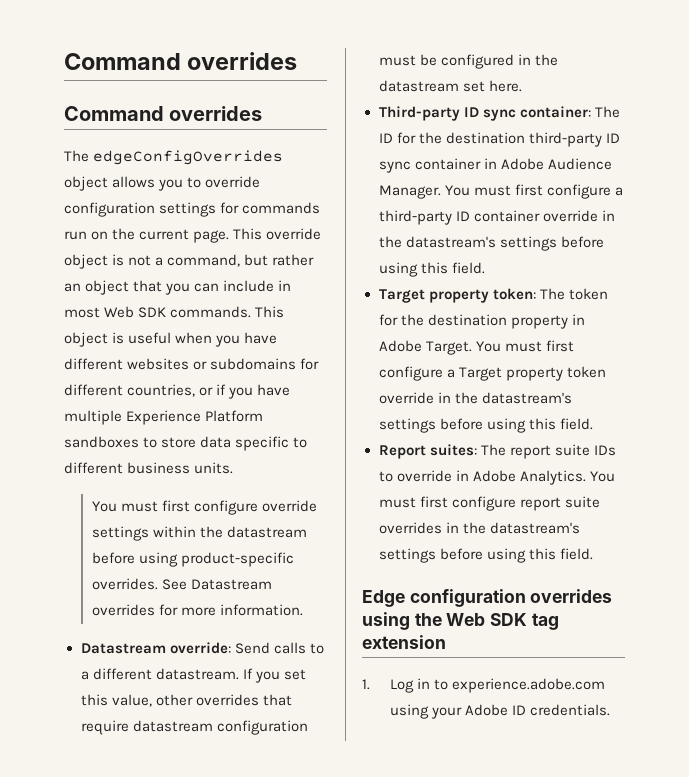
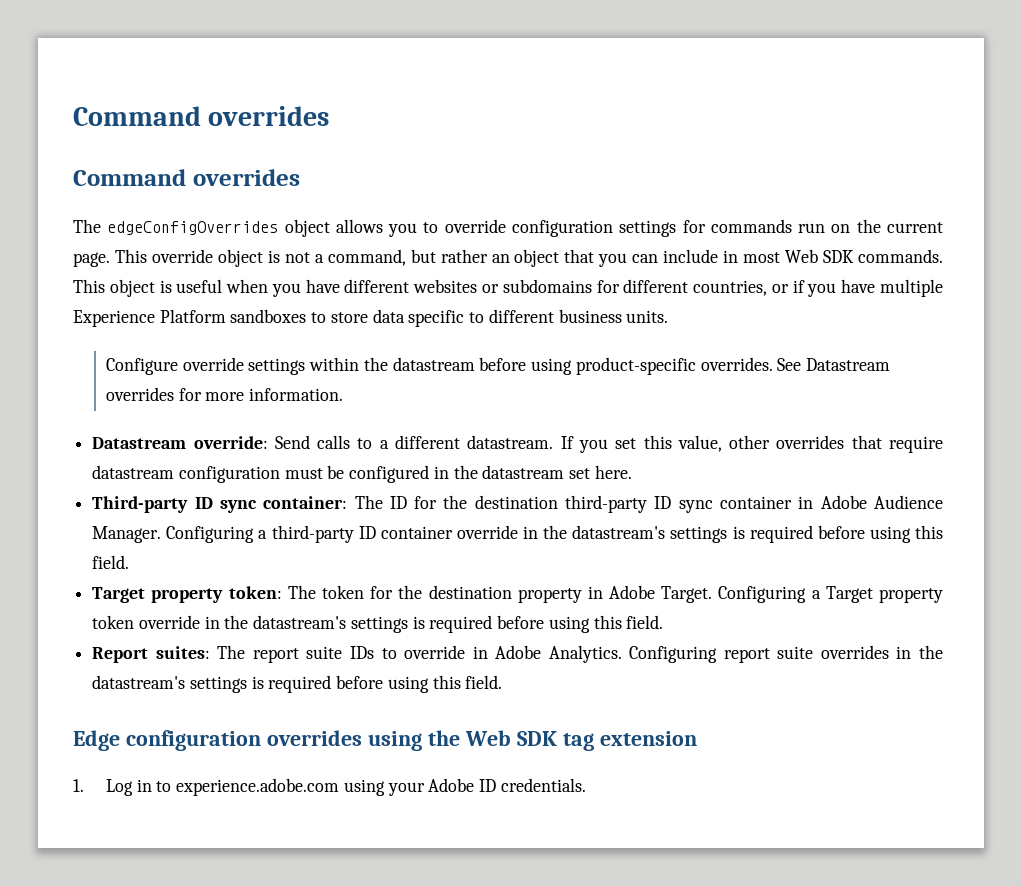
- You must first configure override settings within the datastream before using product-specific overrides.
+ Configure override settings within the datastream before using product-specific overrides.
- You must first configure a third-party ID container override in the datastream's settings before using this field.
+ Configuring a third-party ID container override in the datastream's settings is required before using this field.
- You must first configure a Target property token override in the datastream's settings before using this field.
+ Configuring a Target property token override in the datastream's settings is required before using this field.
- You must first configure report suite overrides in the datastream's settings before using this field.
+ Configuring report suite overrides in the datastream's settings is required before using this field.

